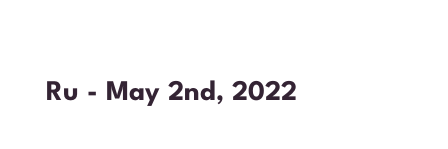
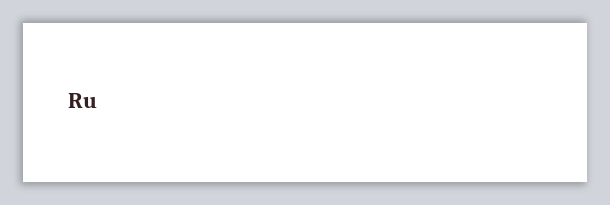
- Ru - May 2nd, 2022
+ Ru

